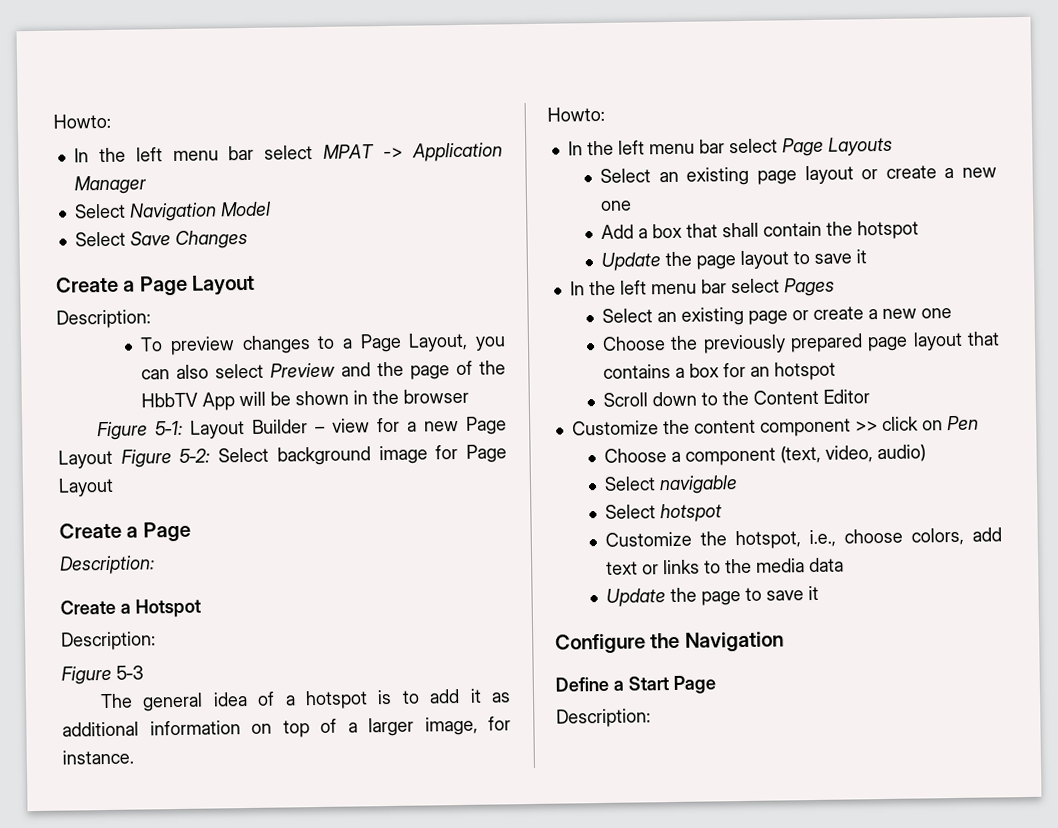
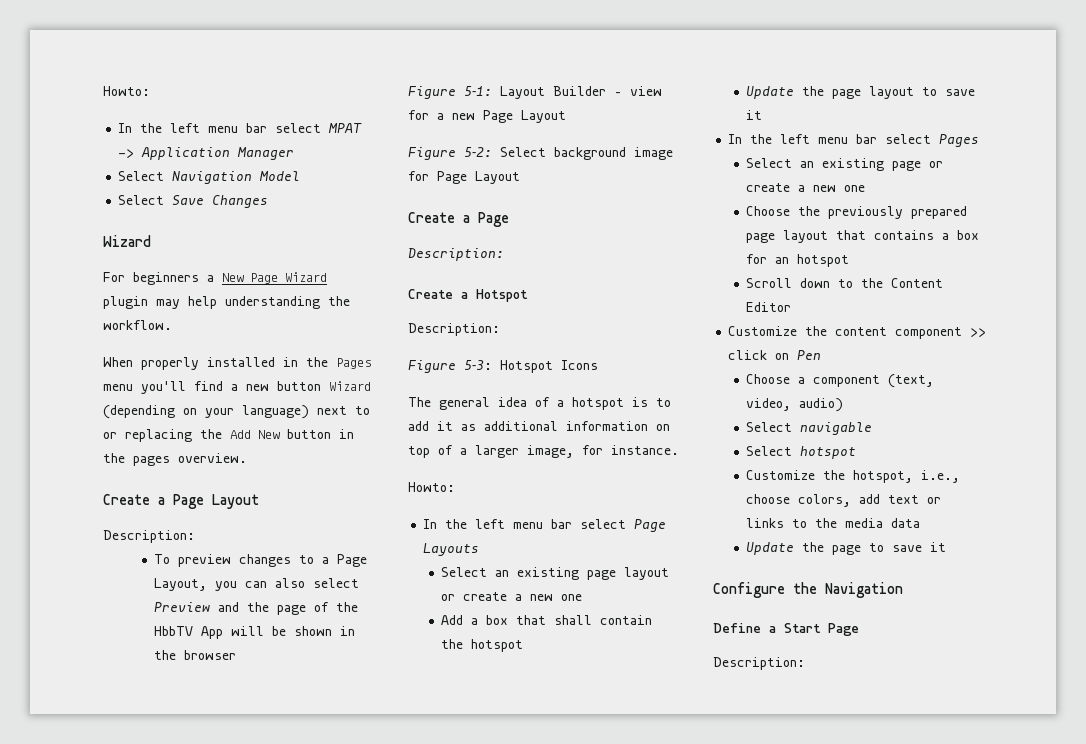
  Select Save Changes
+ Wizard
+ For beginners a New Page Wizard plugin may help understanding the workflow.
+ When properly installed in the Pages menu you'll find a new button Wizard (depending on your language) next to or replacing the Add New button in the pages overview.
- Figure 5‑1: Layout Builder – view for a new Page Layout Figure 5‑2: Select background image for Page Layout
+ Figure 5‑1: Layout Builder – view for a new Page Layout
+ Figure 5‑2: Select background image for Page Layout
- Figure 5‑3
+ Figure 5‑3: Hotspot Icons

